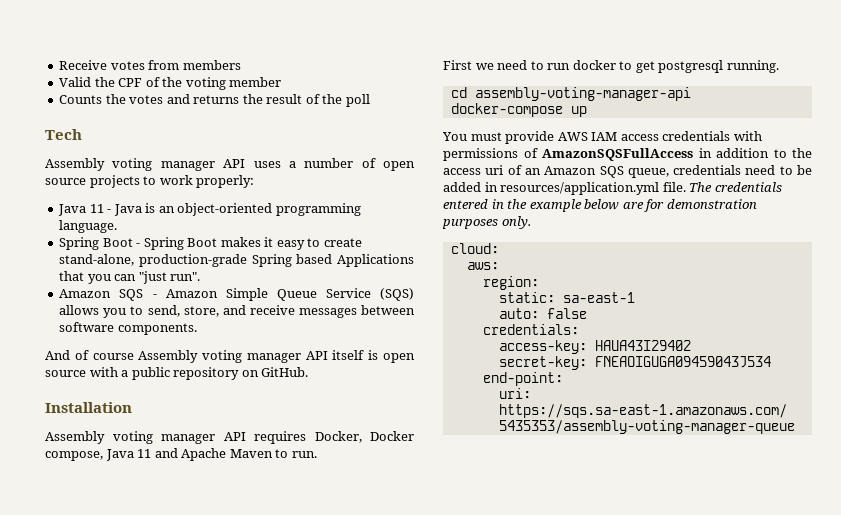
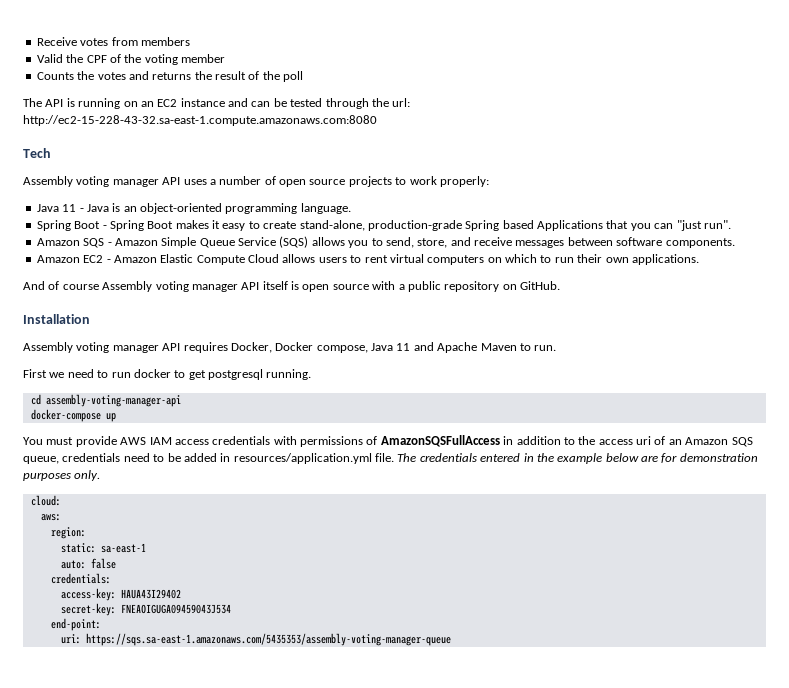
+ The API is running on an EC2 instance and can be tested through the url: http://ec2-15-228-43-32.sa-east-1.compute.amazonaws.com:8080
+ Amazon EC2 - Amazon Elastic Compute Cloud allows users to rent virtual computers on which to run their own applications.

